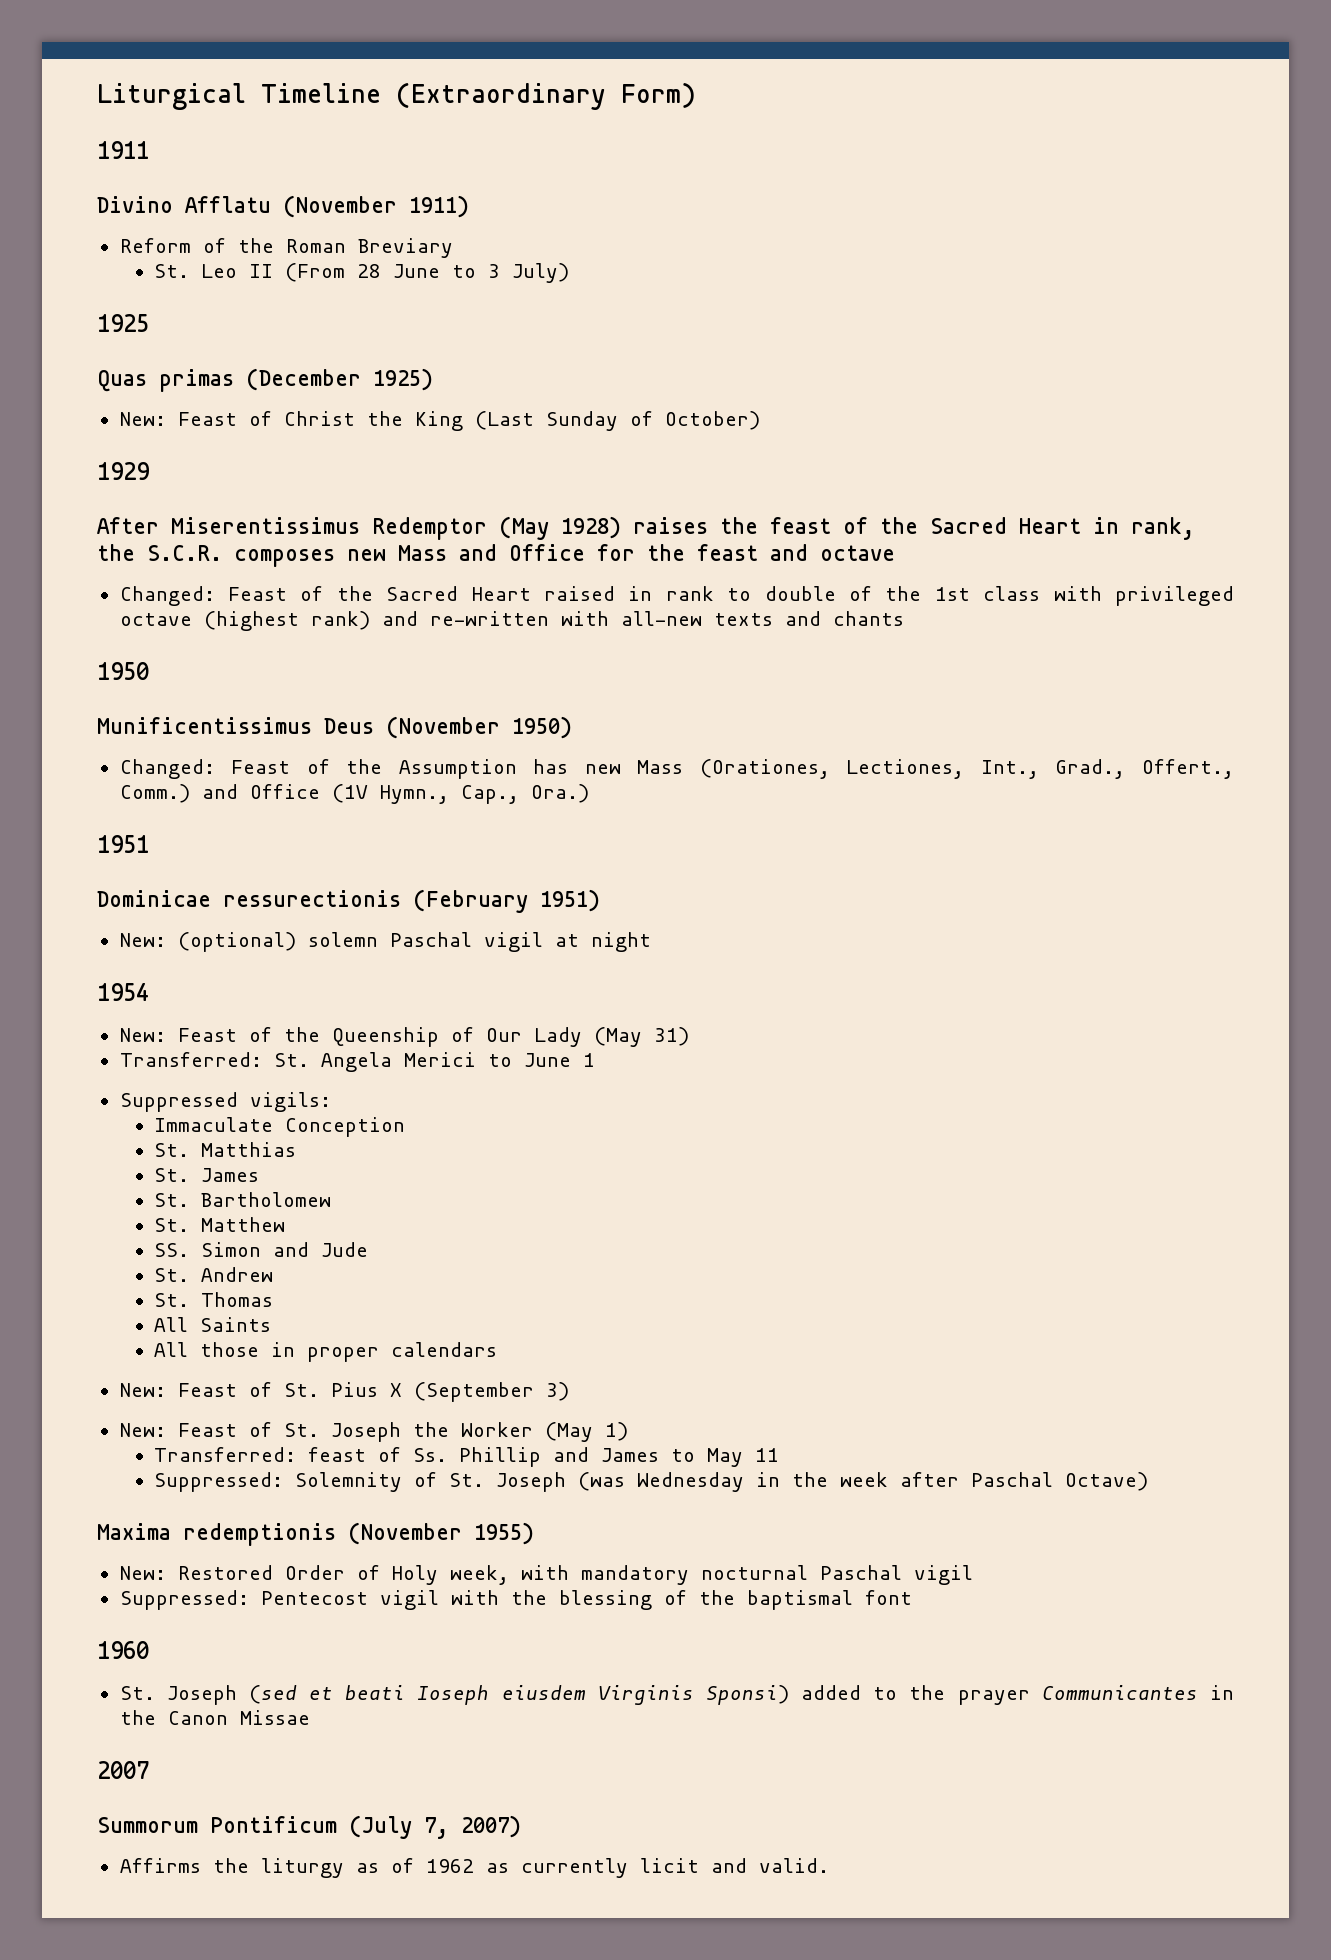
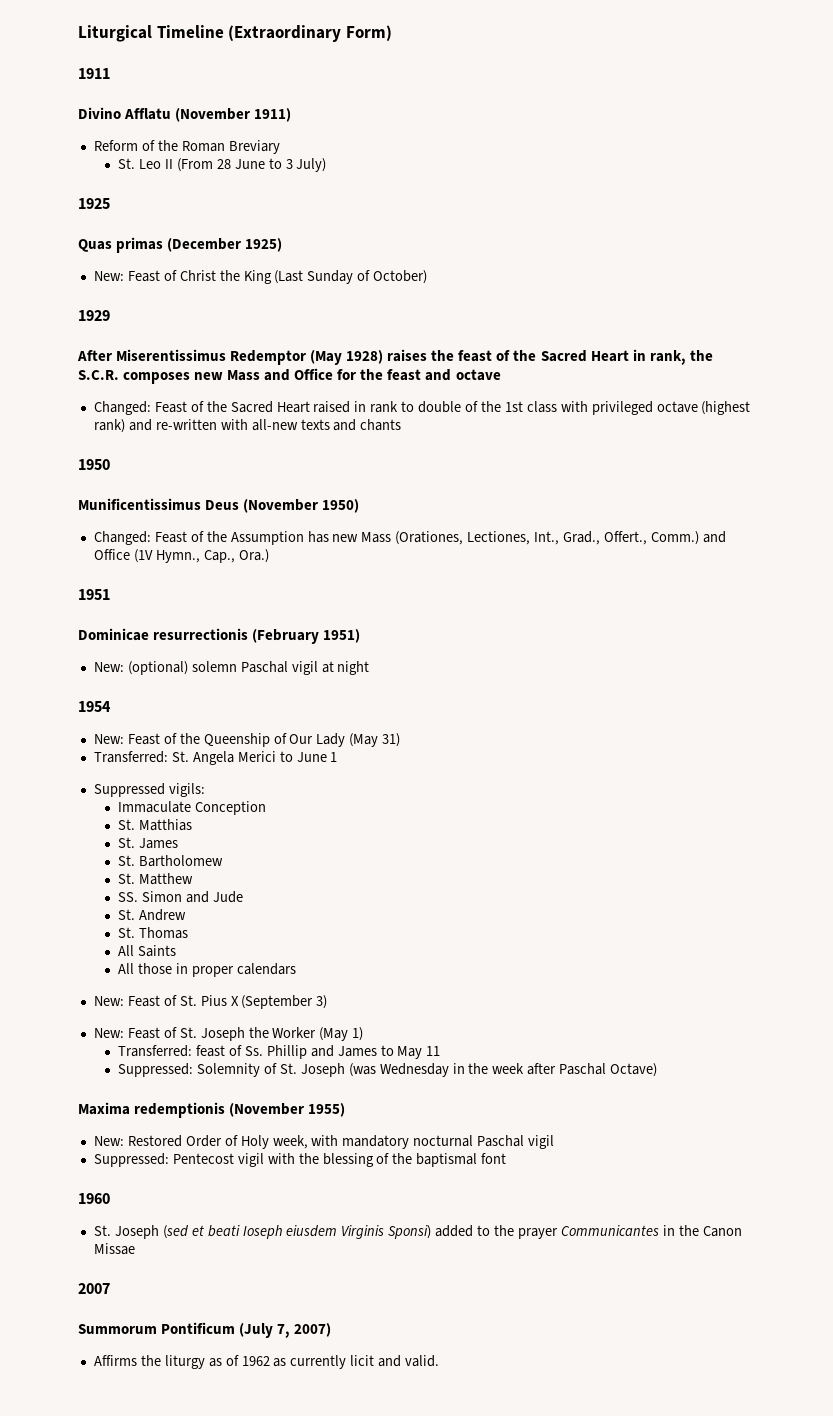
- Dominicae ressurectionis (February 1951)
+ Dominicae resurrectionis (February 1951)

